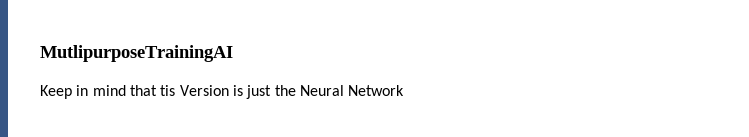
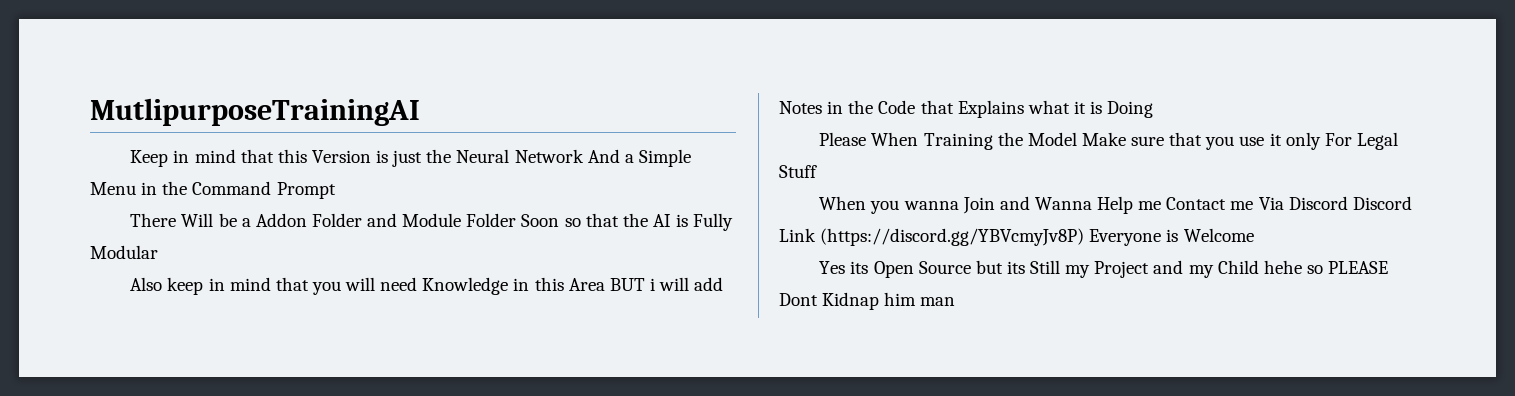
- Keep in mind that tis Version is just the Neural Network
+ Keep in mind that this Version is just the Neural Network And a Simple Menu in the Command Prompt
+ There Will be a Addon Folder and Module Folder Soon so that the AI is Fully Modular
+ Also keep in mind that you will need Knowledge in this Area BUT i will add Notes in the Code that Explains what it is Doing
+ Please When Training the Model Make sure that you use it only For Legal Stuff
+ When you wanna Join and Wanna Help me Contact me Via Discord Discord Link (https://discord.gg/YBVcmyJv8P) Everyone is Welcome
+ Yes its Open Source but its Still my Project and my Child hehe so PLEASE Dont Kidnap him man

